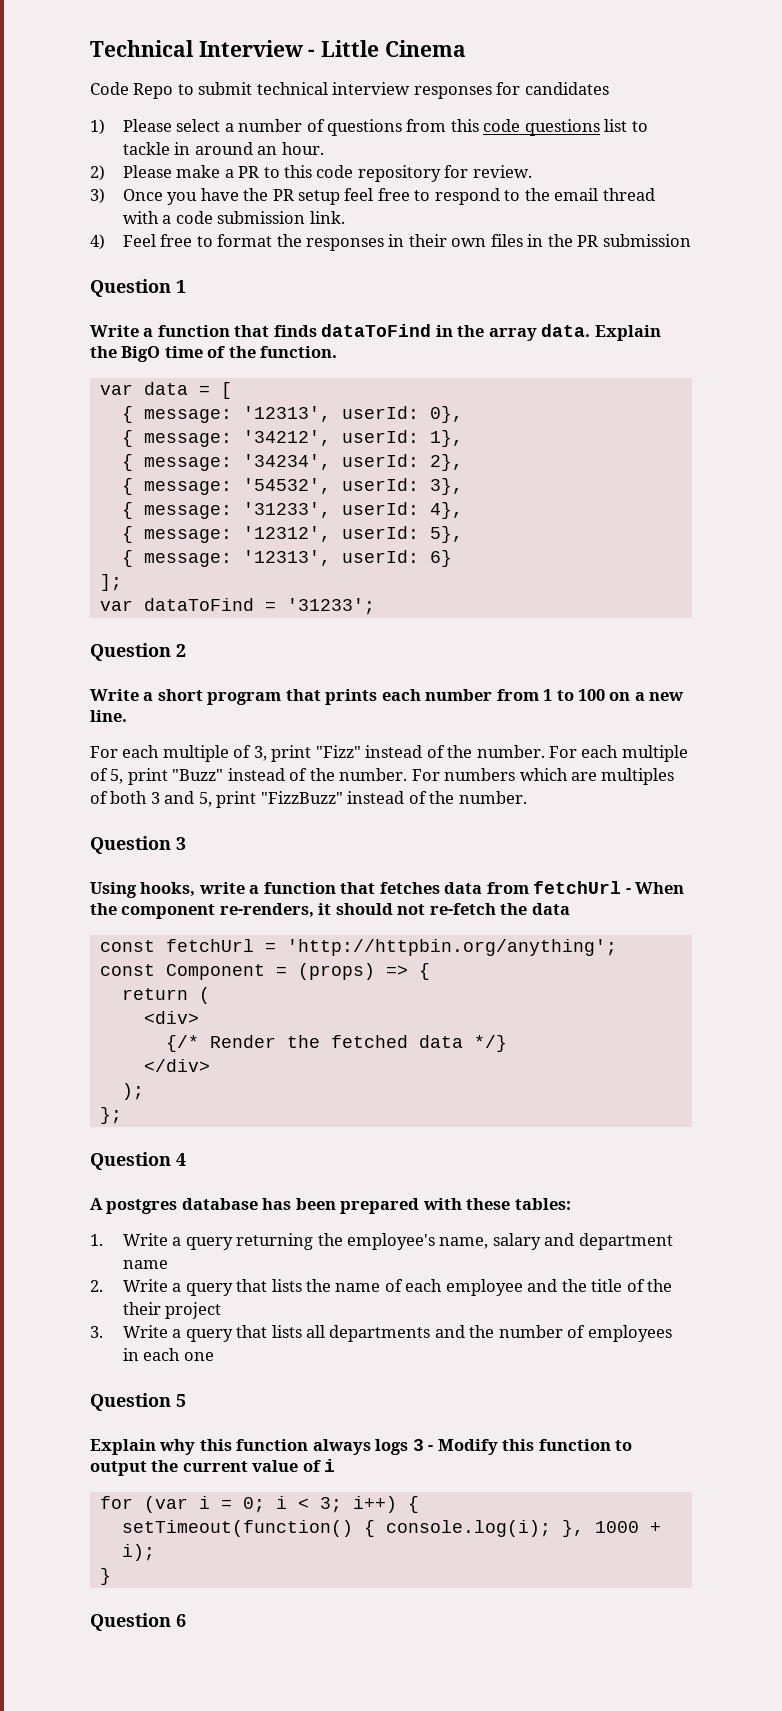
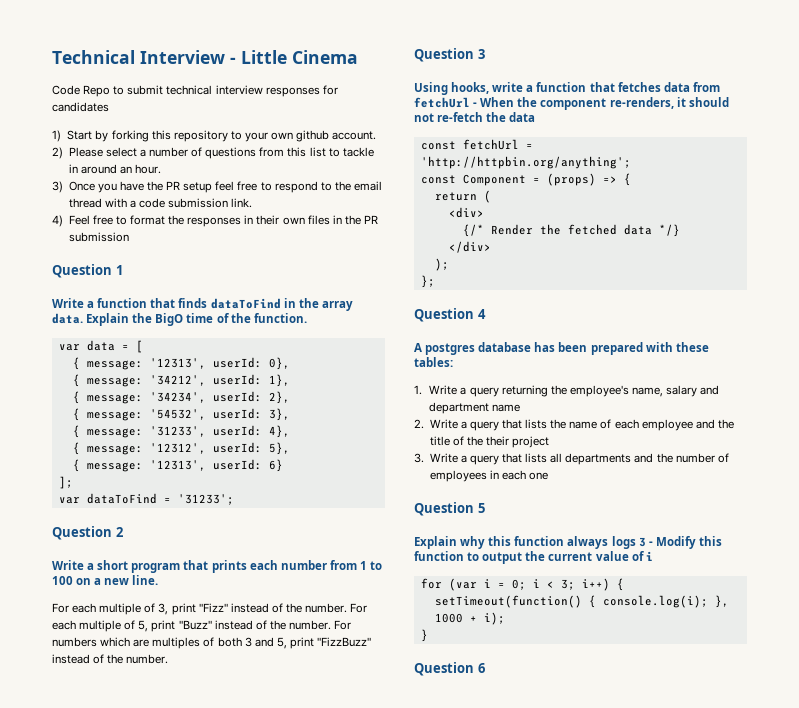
- 1) Please select a number of questions from this code questions list to tackle in around an hour.
+ 1) Start by forking this repository to your own github account.
+ 2) Please select a number of questions from this list to tackle in around an hour.
- 2) Please make a PR to this code repository for review.

